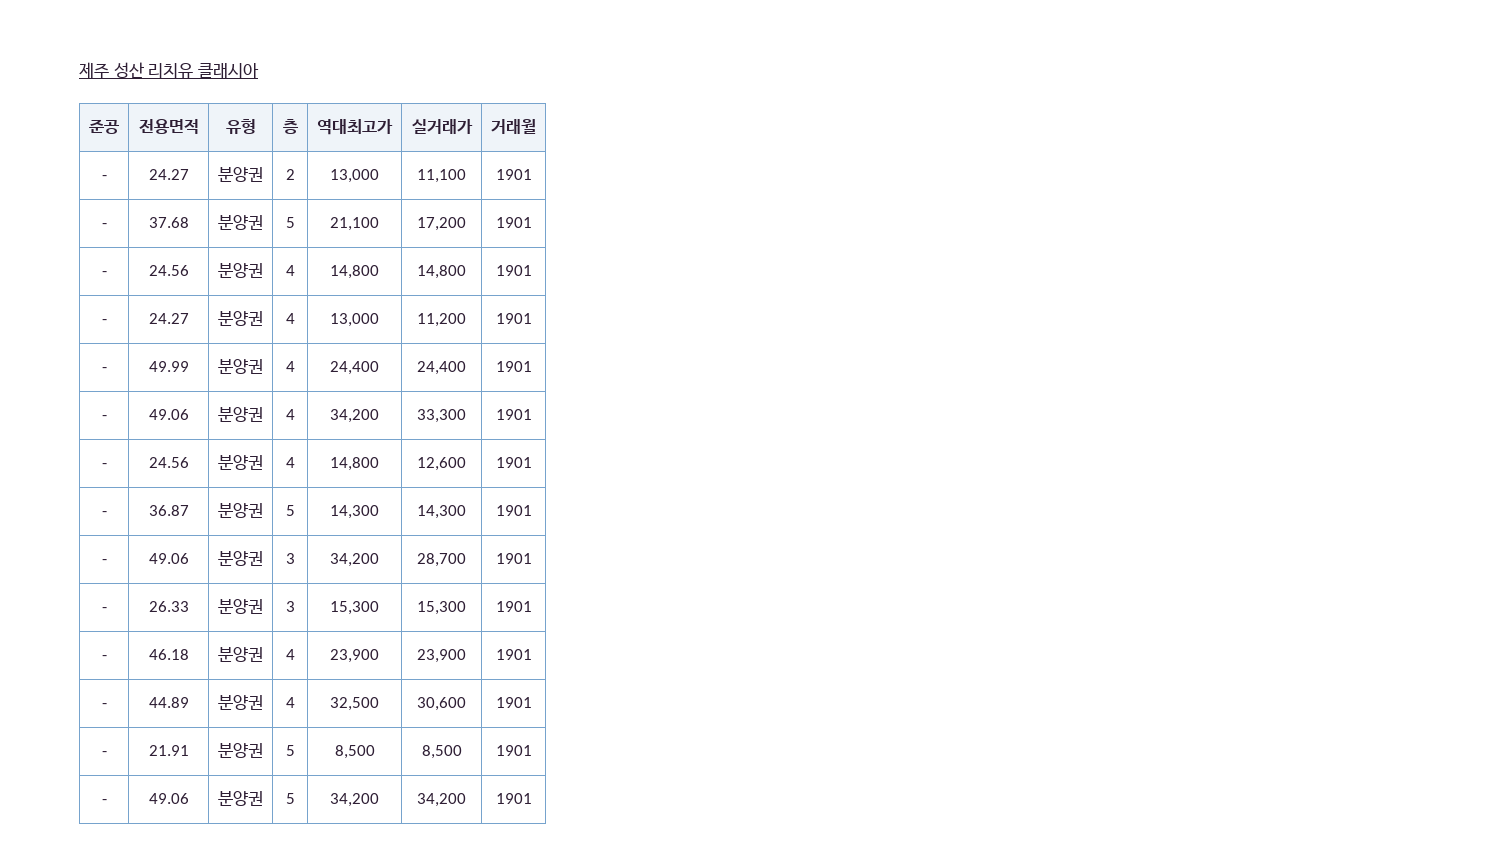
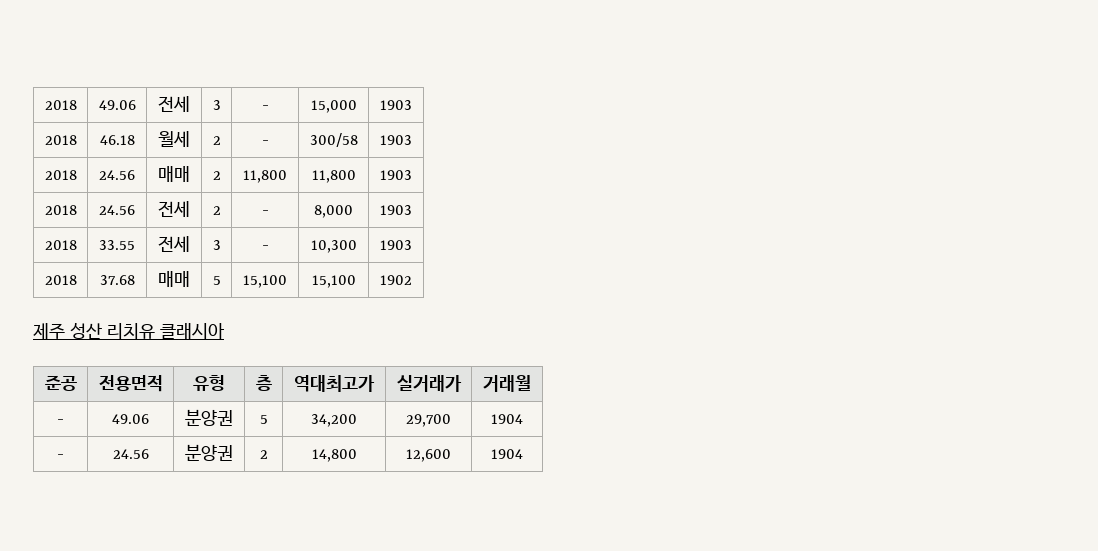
+ 2018 | 49.06 | 전세 | 3 | - | 15,000 | 1903
+ 2018 | 46.18 | 월세 | 2 | - | 300/58 | 1903
+ 2018 | 24.56 | 매매 | 2 | 11,800 | 11,800 | 1903
+ 2018 | 24.56 | 전세 | 2 | - | 8,000 | 1903
+ 2018 | 33.55 | 전세 | 3 | - | 10,300 | 1903
+ 2018 | 37.68 | 매매 | 5 | 15,100 | 15,100 | 1902
- - | 24.27 | 분양권 | 2 | 13,000 | 11,100 | 1901
- - | 37.68 | 분양권 | 5 | 21,100 | 17,200 | 1901
- - | 24.56 | 분양권 | 4 | 14,800 | 14,800 | 1901
- - | 24.27 | 분양권 | 4 | 13,000 | 11,200 | 1901
- - | 49.99 | 분양권 | 4 | 24,400 | 24,400 | 1901
- - | 49.06 | 분양권 | 4 | 34,200 | 33,300 | 1901
- - | 24.56 | 분양권 | 4 | 14,800 | 12,600 | 1901
- - | 36.87 | 분양권 | 5 | 14,300 | 14,300 | 1901
- - | 49.06 | 분양권 | 3 | 34,200 | 28,700 | 1901
- - | 26.33 | 분양권 | 3 | 15,300 | 15,300 | 1901
- - | 46.18 | 분양권 | 4 | 23,900 | 23,900 | 1901
- - | 44.89 | 분양권 | 4 | 32,500 | 30,600 | 1901
- - | 21.91 | 분양권 | 5 | 8,500 | 8,500 | 1901
- - | 49.06 | 분양권 | 5 | 34,200 | 34,200 | 1901
+ - | 49.06 | 분양권 | 5 | 34,200 | 29,700 | 1904
+ - | 24.56 | 분양권 | 2 | 14,800 | 12,600 | 1904

